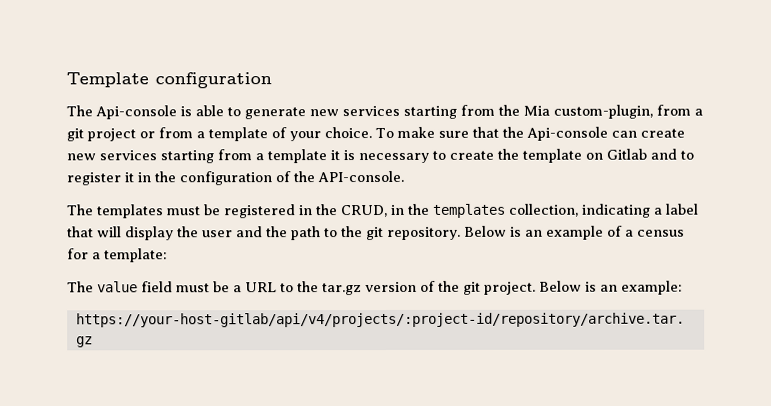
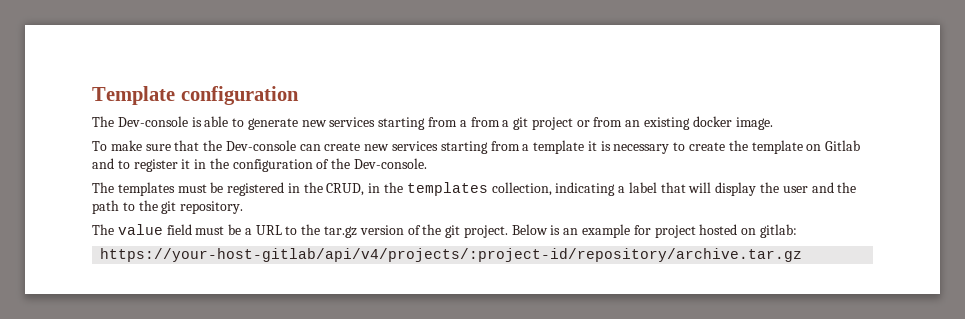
- The Api-console is able to generate new services starting from the Mia custom-plugin, from a git project or from a template of your choice. To make sure that the Api-console can create new services starting from a template it is necessary to create the template on Gitlab and to register it in the configuration of the API-console.
+ The Dev-console is able to generate new services starting from a from a git project or from an existing docker image.
+ To make sure that the Dev-console can create new services starting from a template it is necessary to create the template on Gitlab and to register it in the configuration of the Dev-console.
- Below is an example of a census for a template:
- Below is an example:
+ Below is an example for project hosted on gitlab:

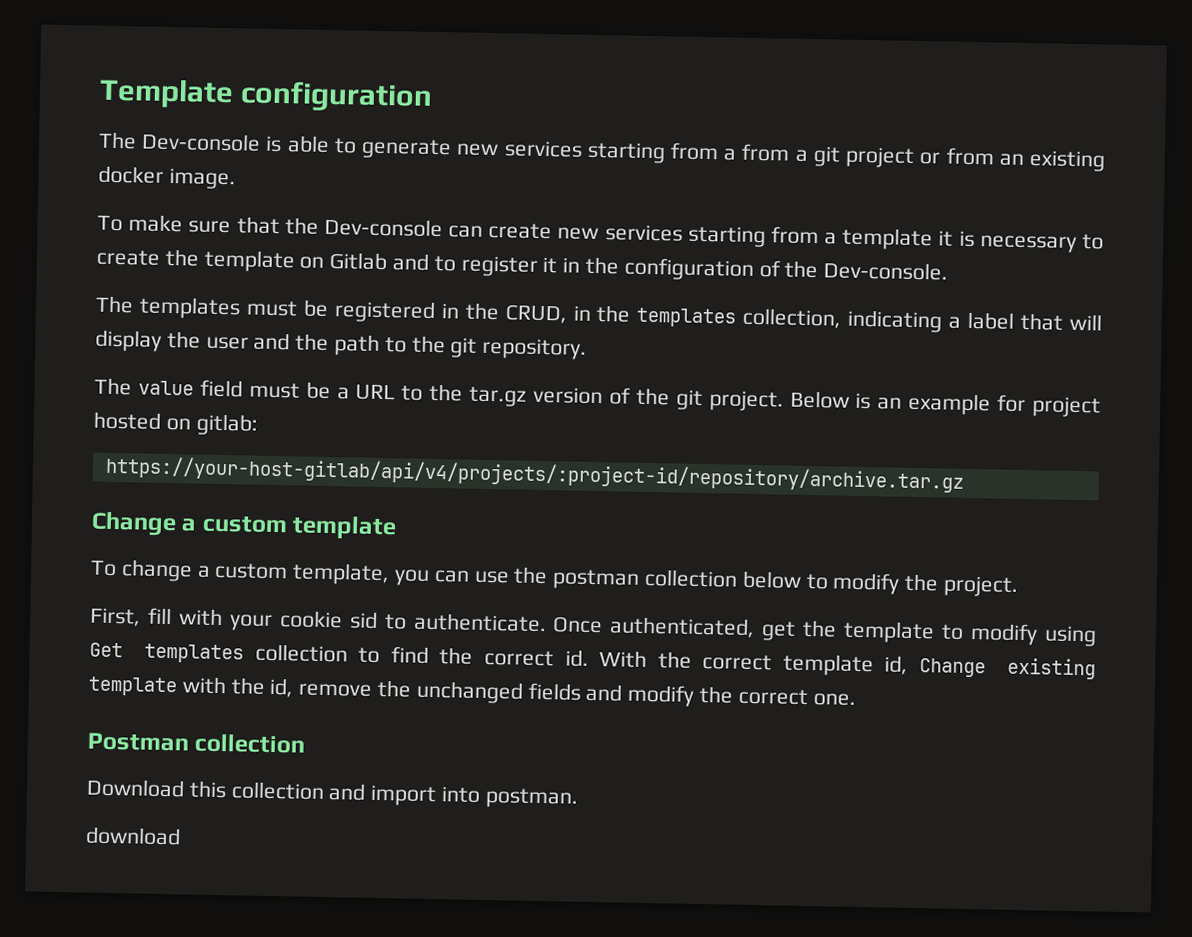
+ Change a custom template
+ To change a custom template, you can use the postman collection below to modify the project.
+ First, fill with your cookie sid to authenticate. Once authenticated, get the template to modify using Get templates collection to find the correct id. With the correct template id, Change existing template with the id, remove the unchanged fields and modify the correct one.
+ Postman collection
+ Download this collection and import into postman.
+ download

